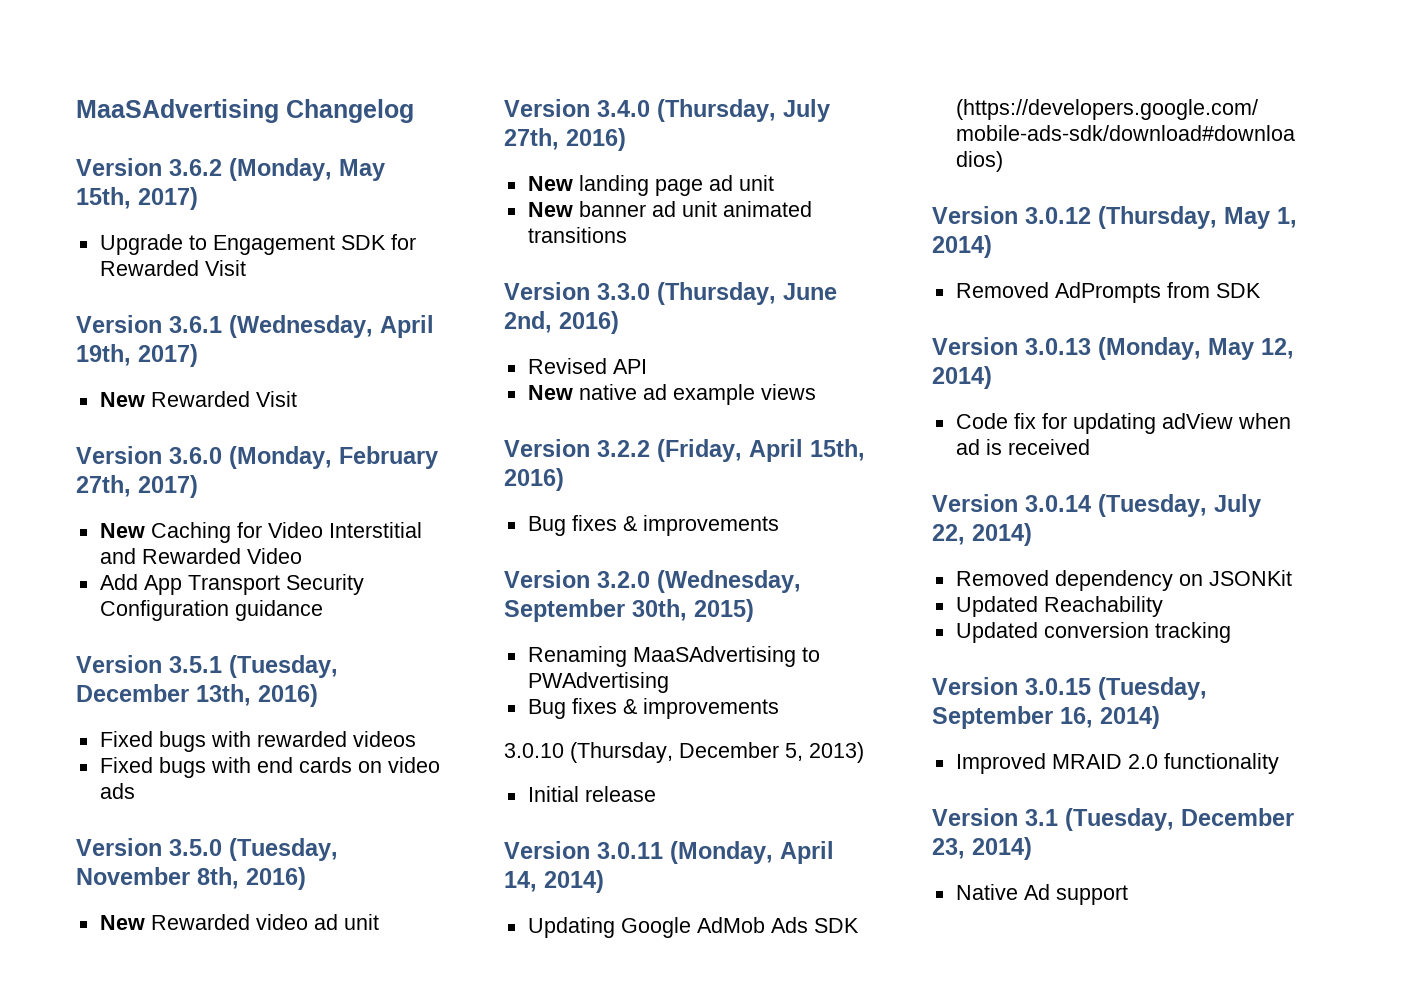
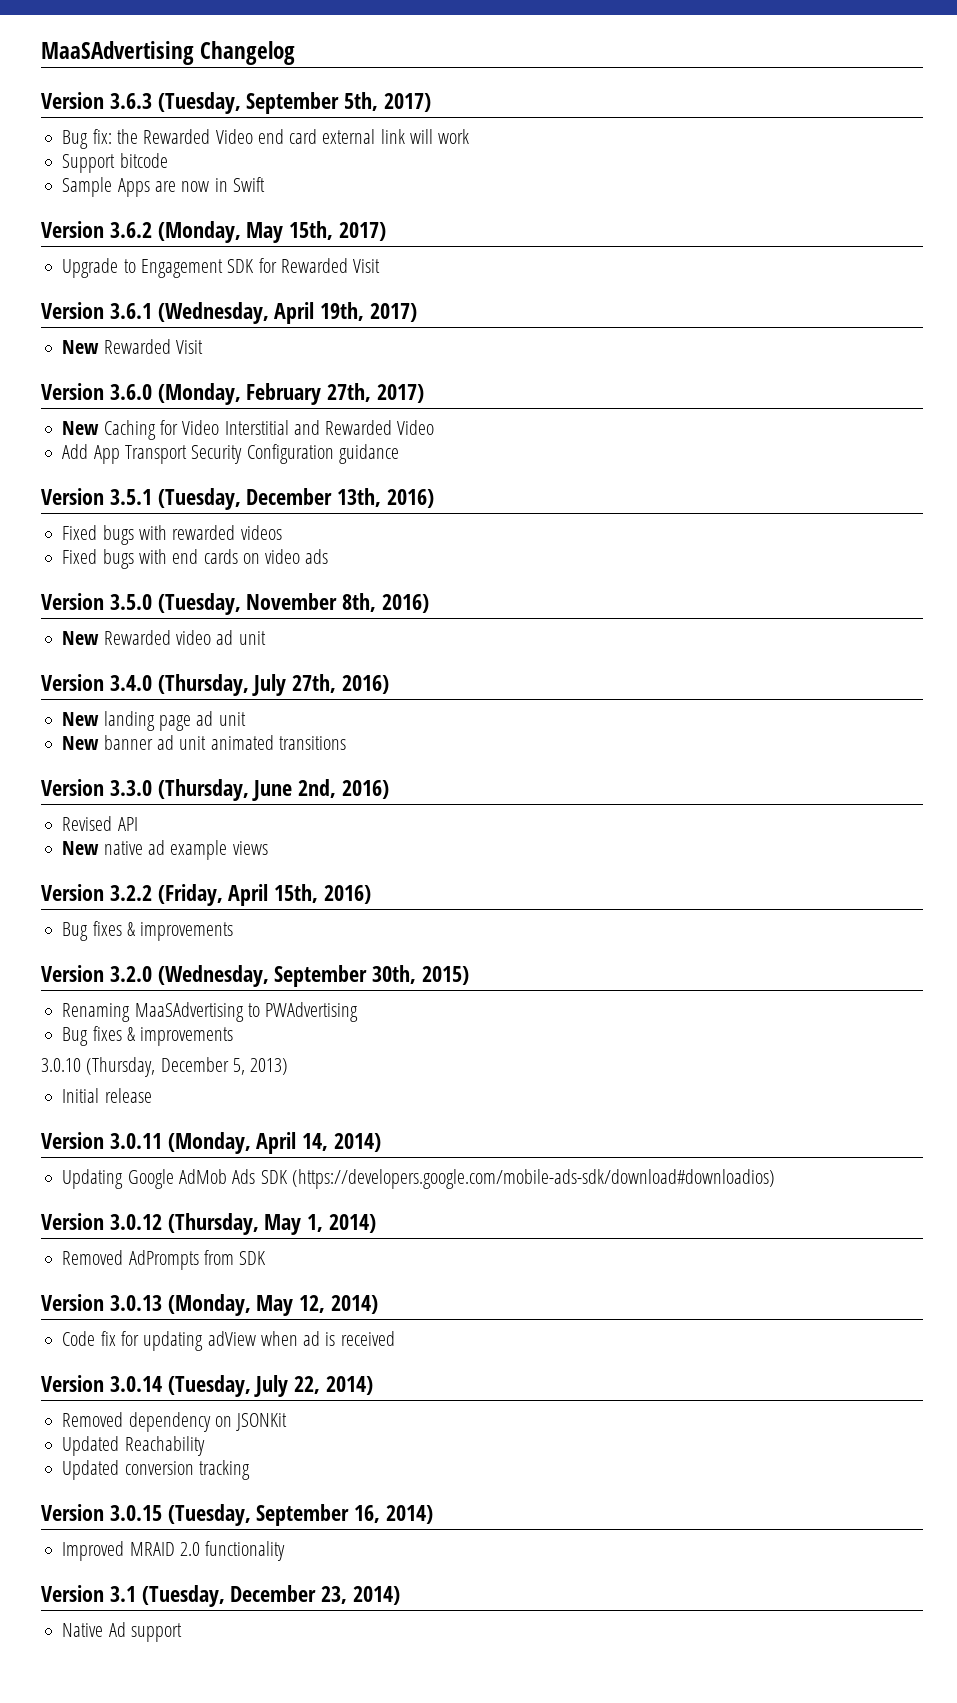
+ Version 3.6.3 (Tuesday, September 5th, 2017)
+ Bug fix: the Rewarded Video end card external link will work
+ Support bitcode
+ Sample Apps are now in Swift

